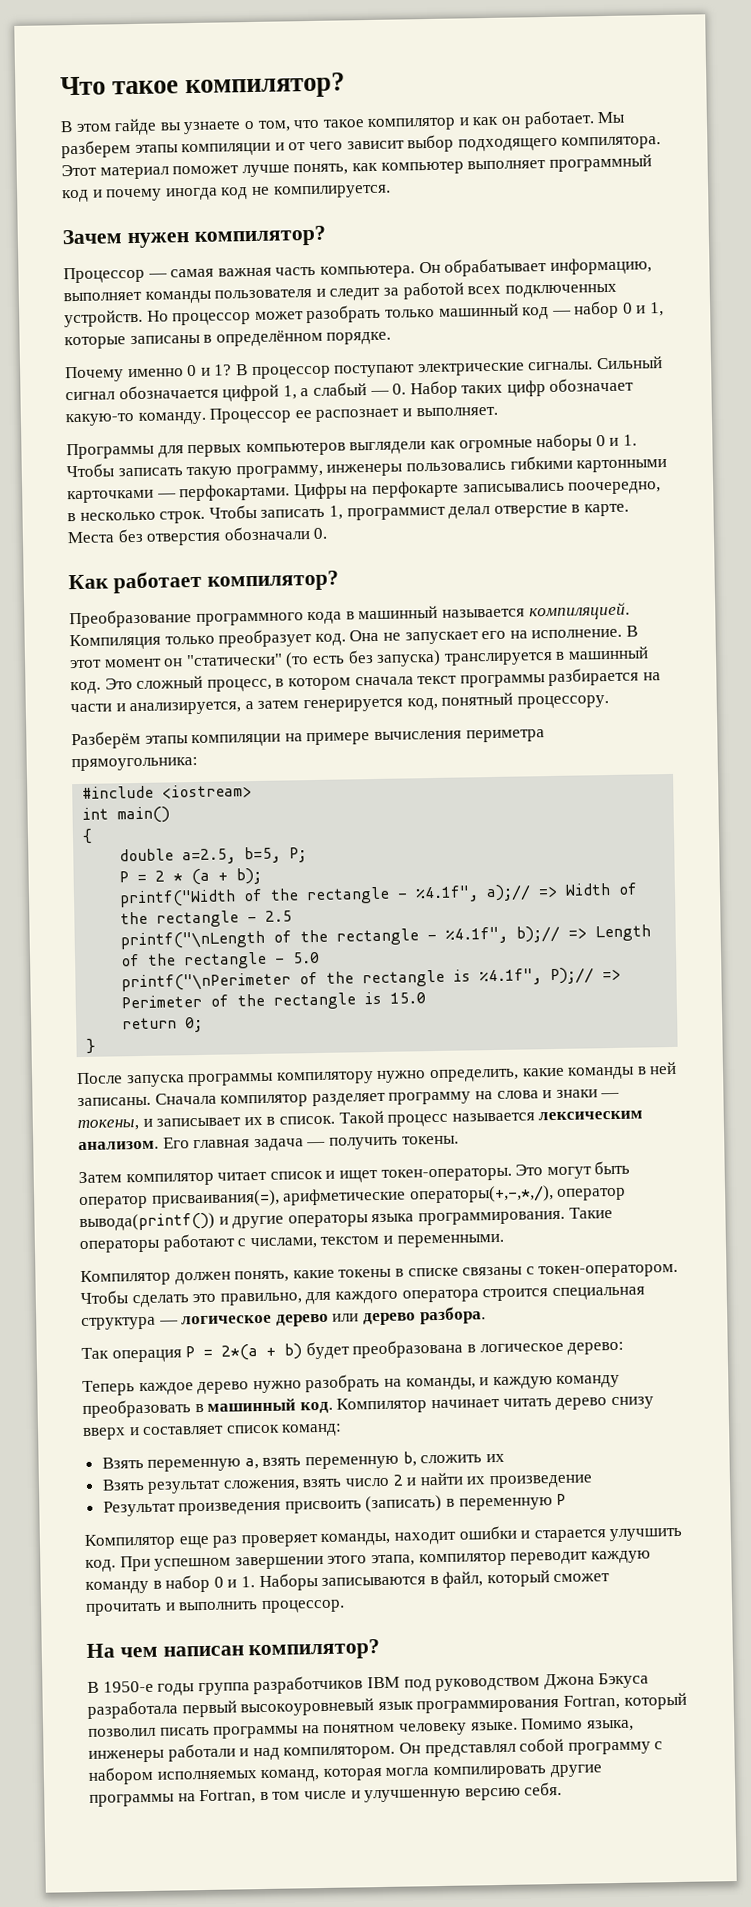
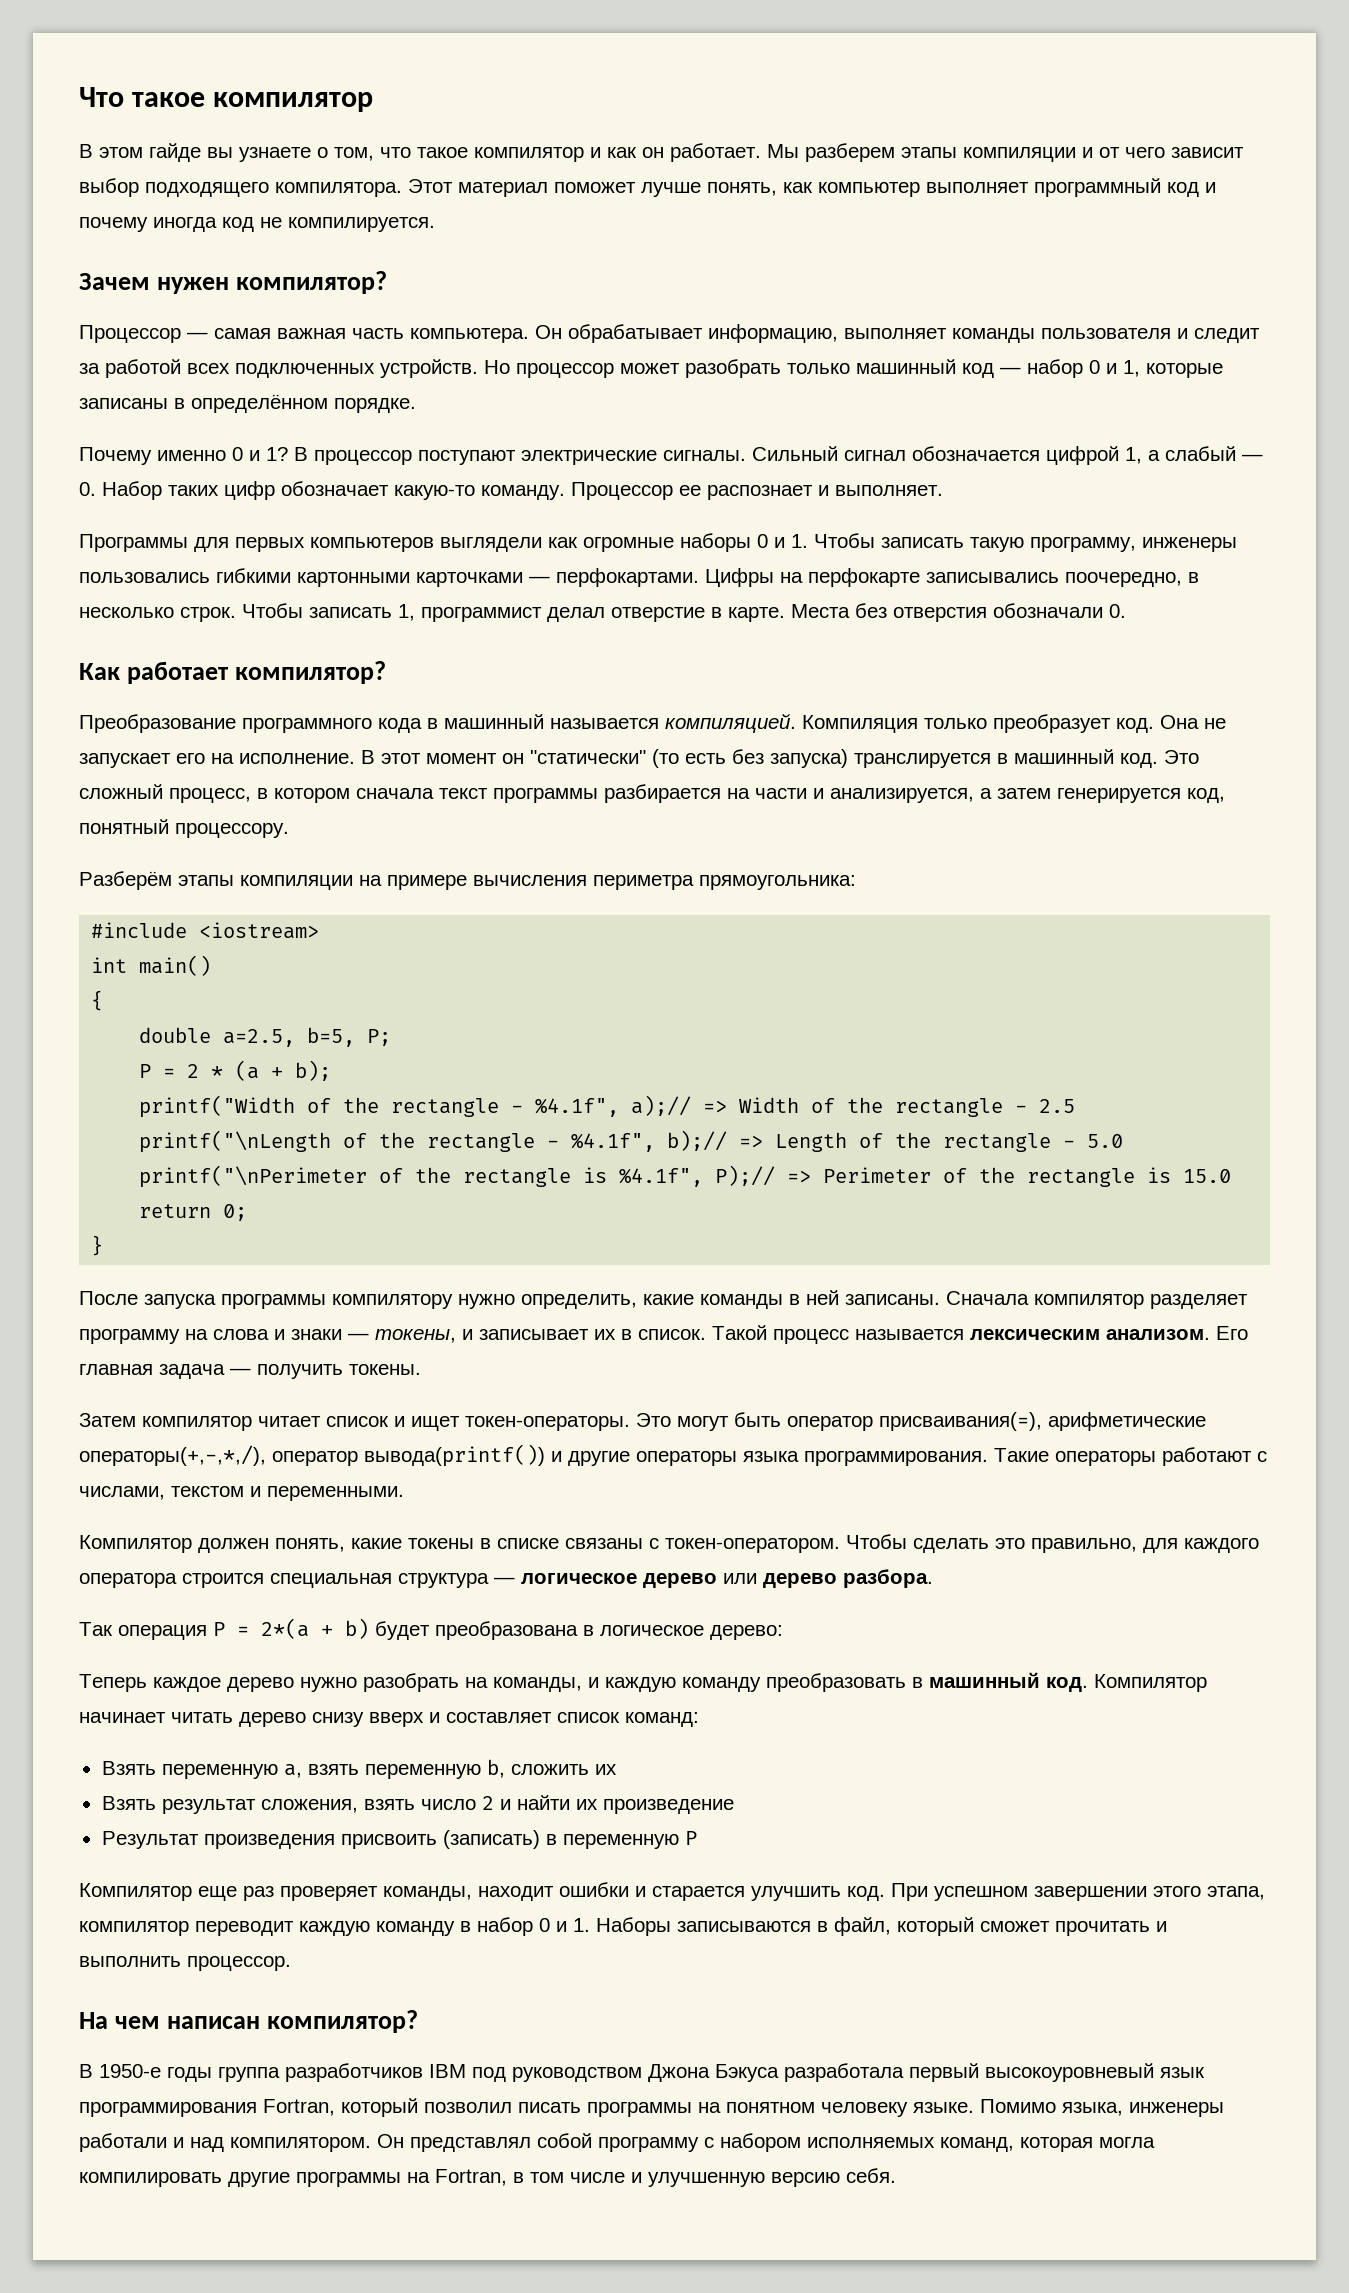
- Что такое компилятор?
+ Что такое компилятор

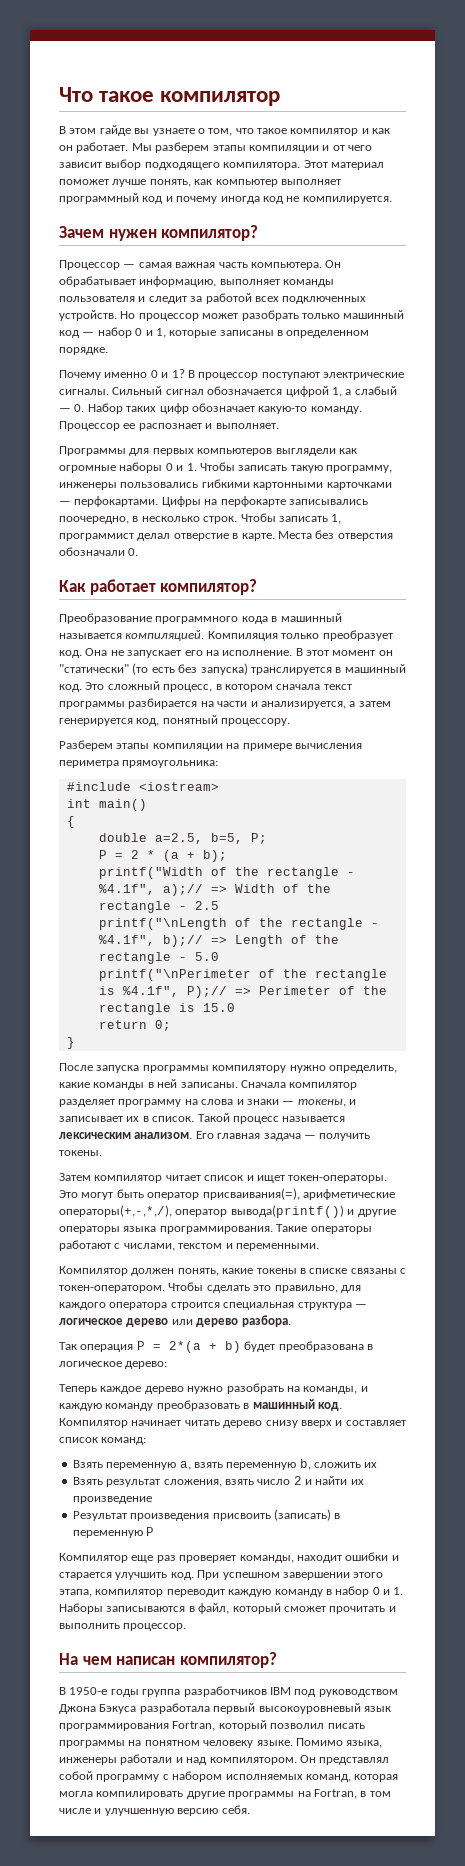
- Но процессор может разобрать только машинный код — набор 0 и 1, которые записаны в определённом порядке.
+ Но процессор может разобрать только машинный код — набор 0 и 1, которые записаны в определенном порядке.
- Разберём этапы компиляции на примере вычисления периметра прямоугольника:
+ Разберем этапы компиляции на примере вычисления периметра прямоугольника:

